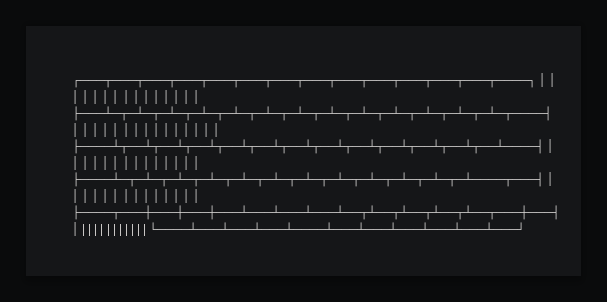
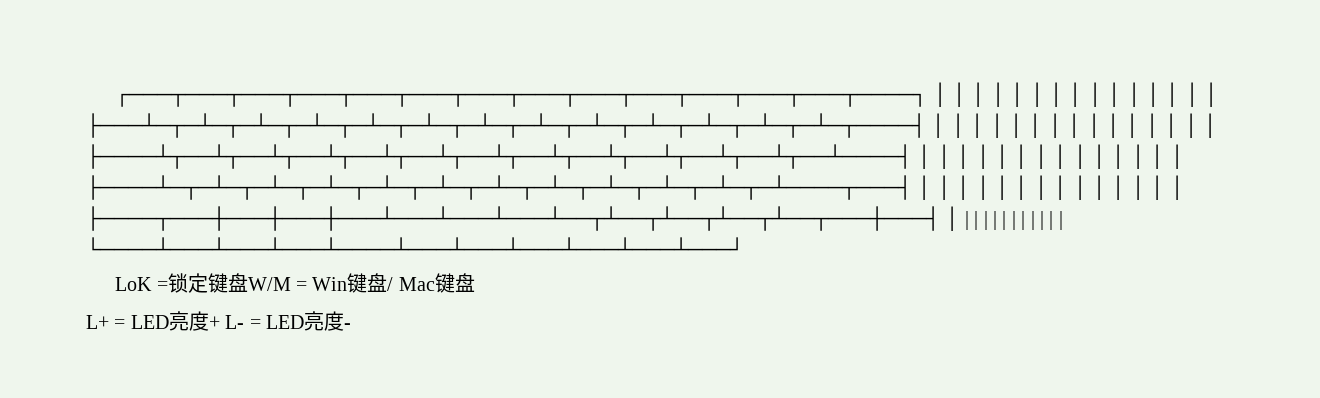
+ LoK =锁定键盘W/M = Win键盘/ Mac键盘
+ L+ = LED亮度+ L- = LED亮度-

